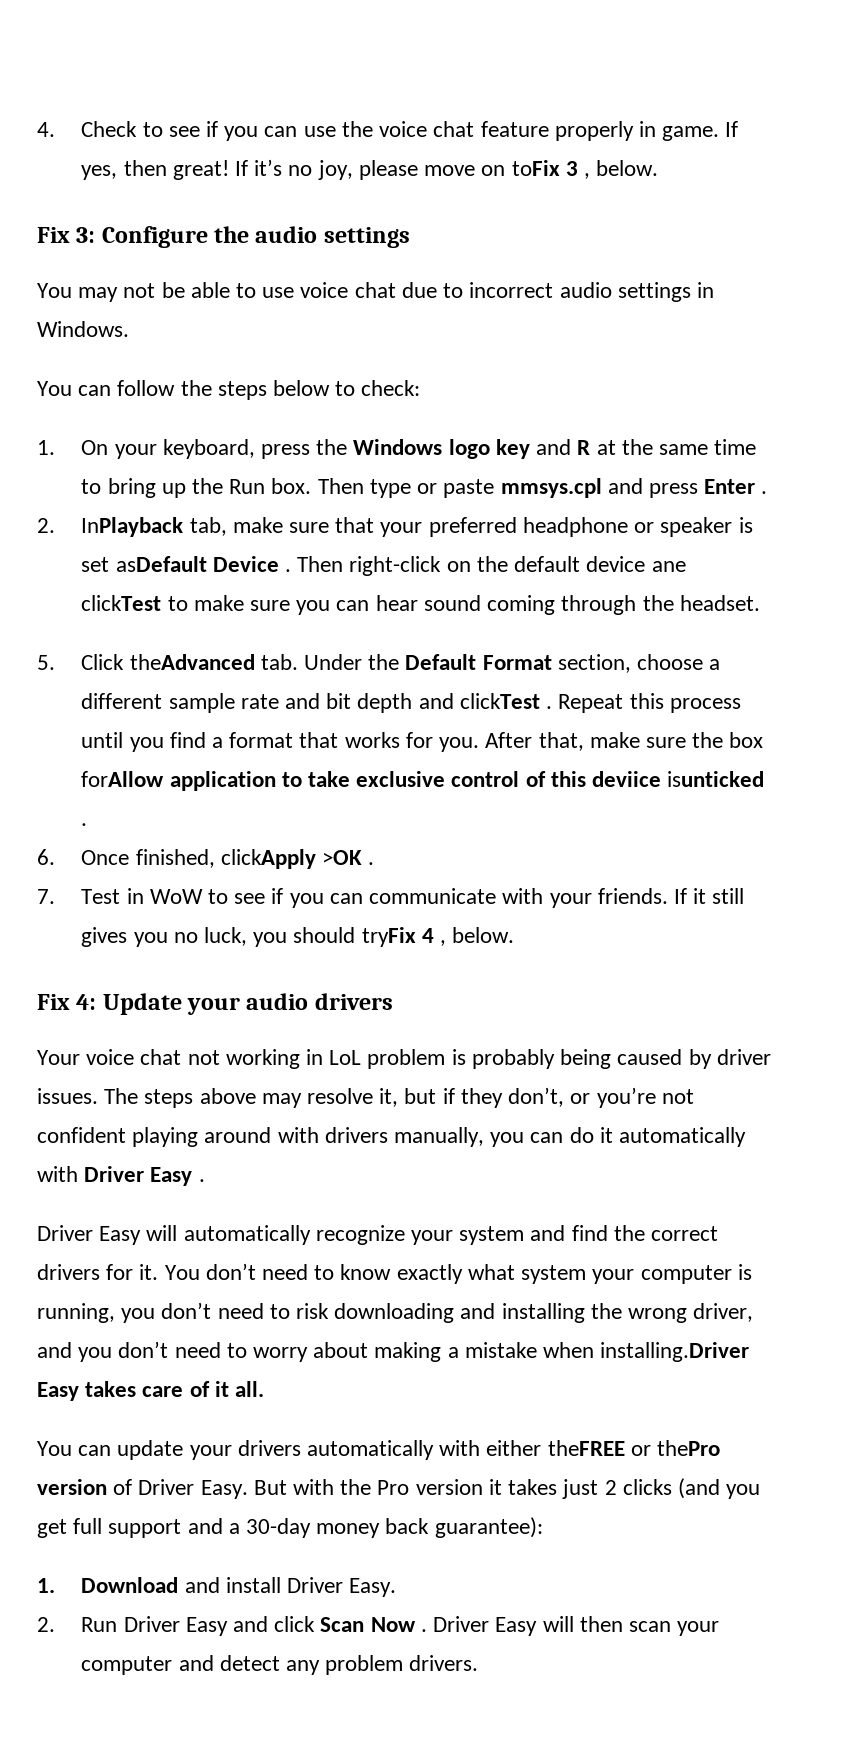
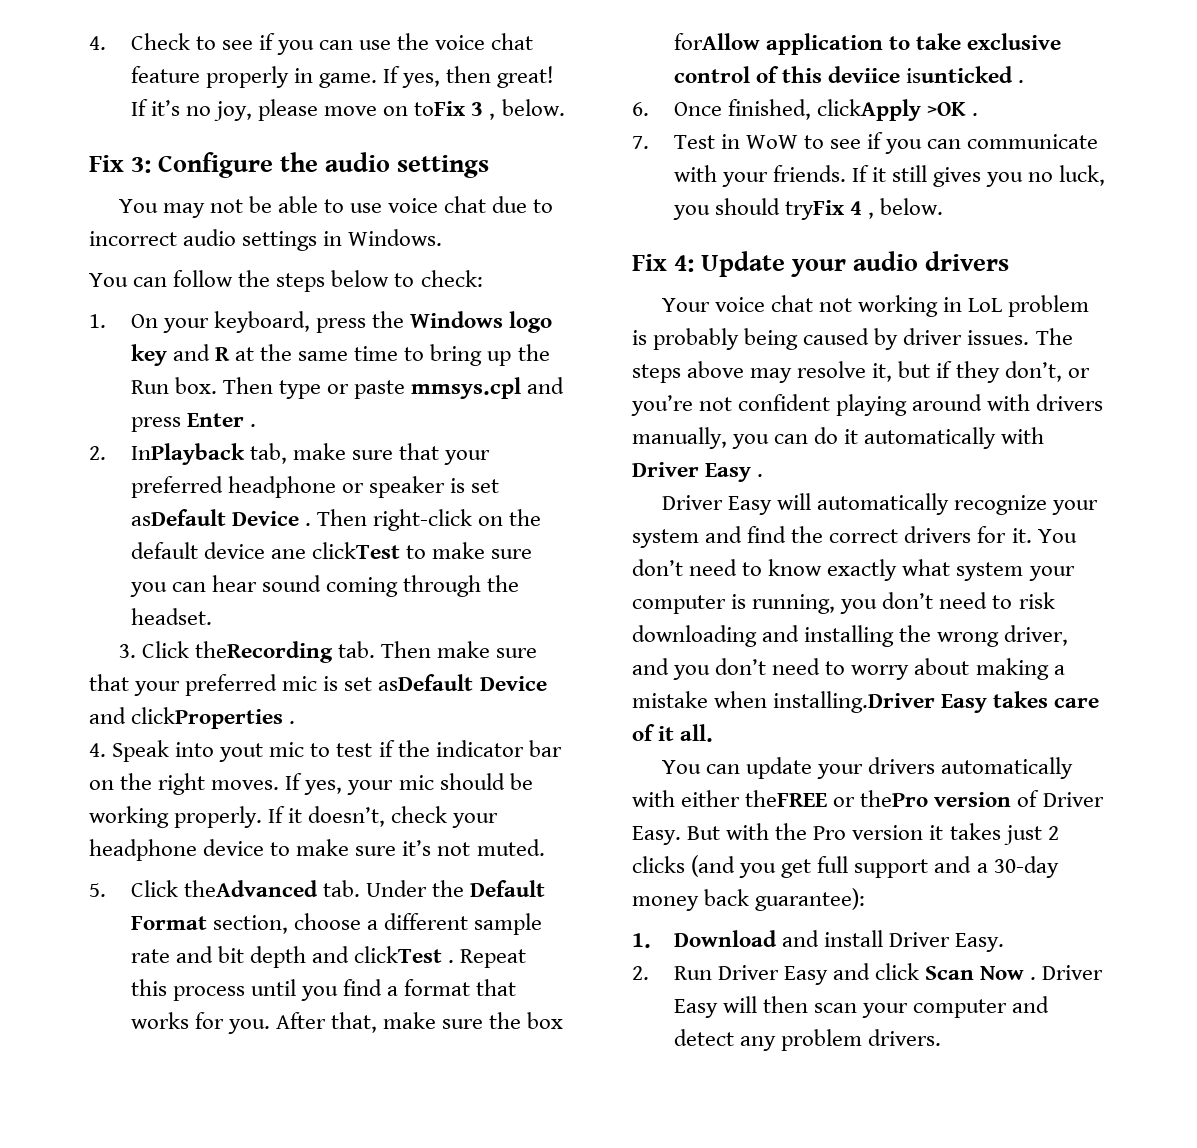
+ 3. Click theRecording tab. Then make sure that your preferred mic is set asDefault Device and clickProperties .
+ 4. Speak into yout mic to test if the indicator bar on the right moves. If yes, your mic should be working properly. If it doesn’t, check your headphone device to make sure it’s not muted.

